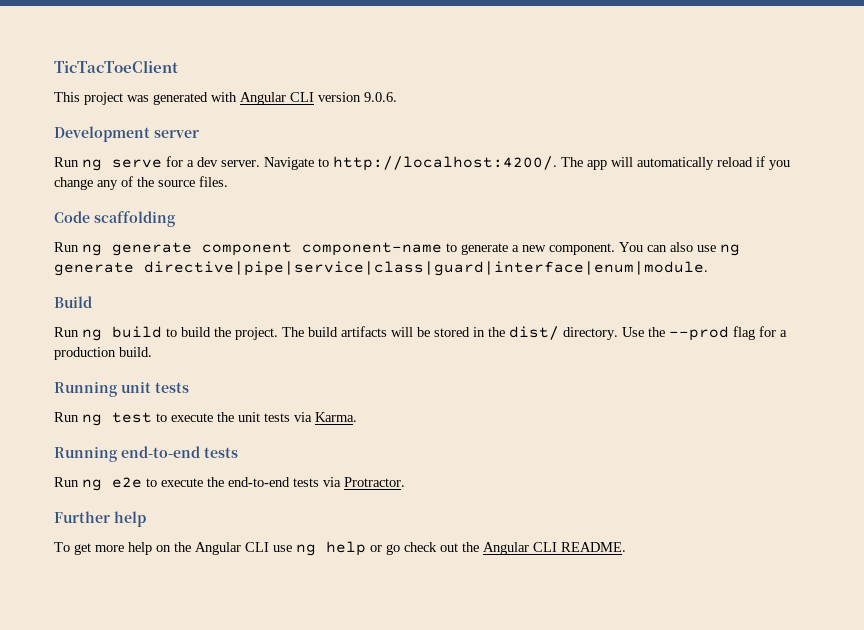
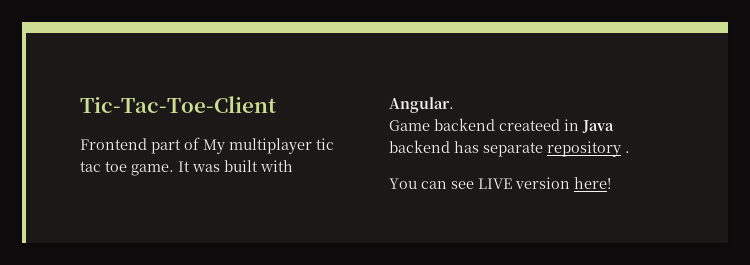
- TicTacToeClient
- This project was generated with Angular CLI version 9.0.6.
- Development server
- Run ng serve for a dev server. Navigate to http://localhost:4200/. The app will automatically reload if you change any of the source files.
- Code scaffolding
- Run ng generate component component-name to generate a new component. You can also use ng generate directive|pipe|service|class|guard|interface|enum|module.
- Build
- Run ng build to build the project. The build artifacts will be stored in the dist/ directory. Use the --prod flag for a production build.
- Running unit tests
- Run ng test to execute the unit tests via Karma.
- Running end-to-end tests
- Run ng e2e to execute the end-to-end tests via Protractor.
- Further help
- To get more help on the Angular CLI use ng help or go check out the Angular CLI README.
+ Tic-Tac-Toe-Client
+ Frontend part of My multiplayer tic tac toe game. It was built with Angular.
+ Game backend createed in Java backend has separate repository .
+ You can see LIVE version here!

